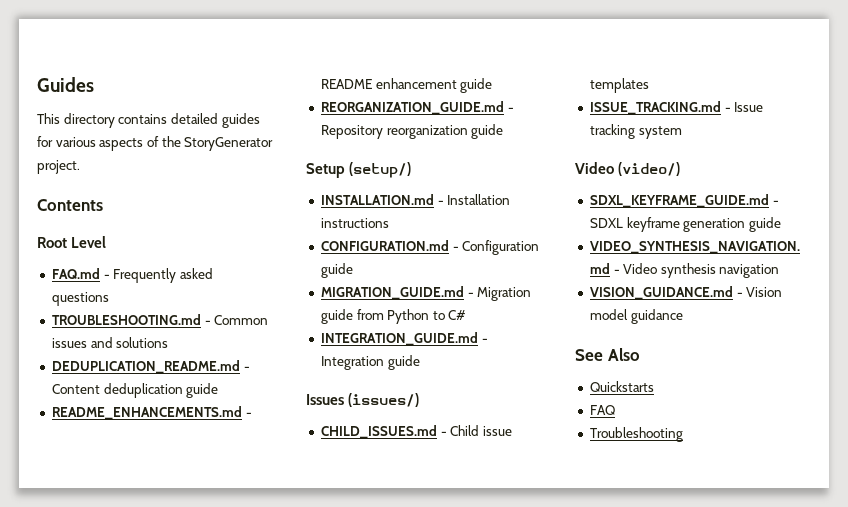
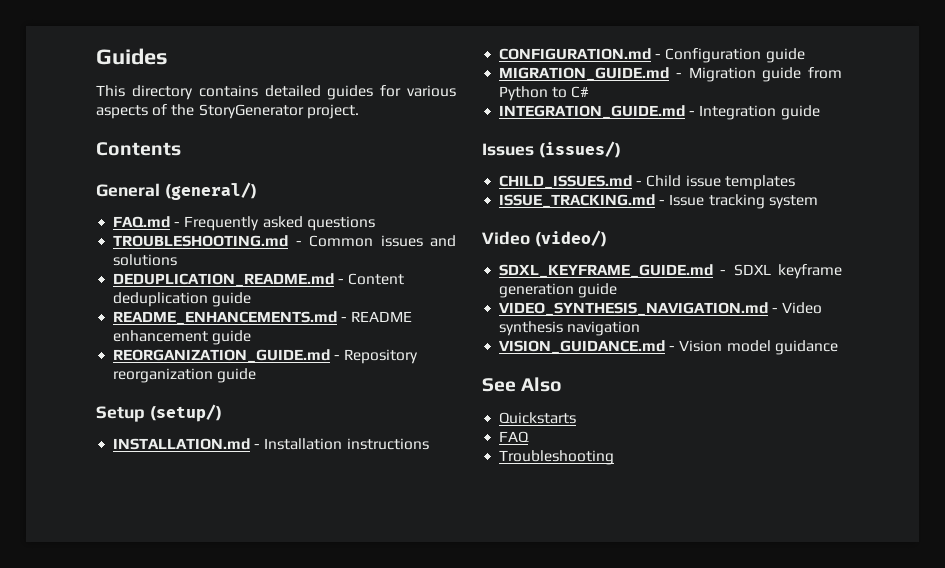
- Root Level
+ General (general/)

